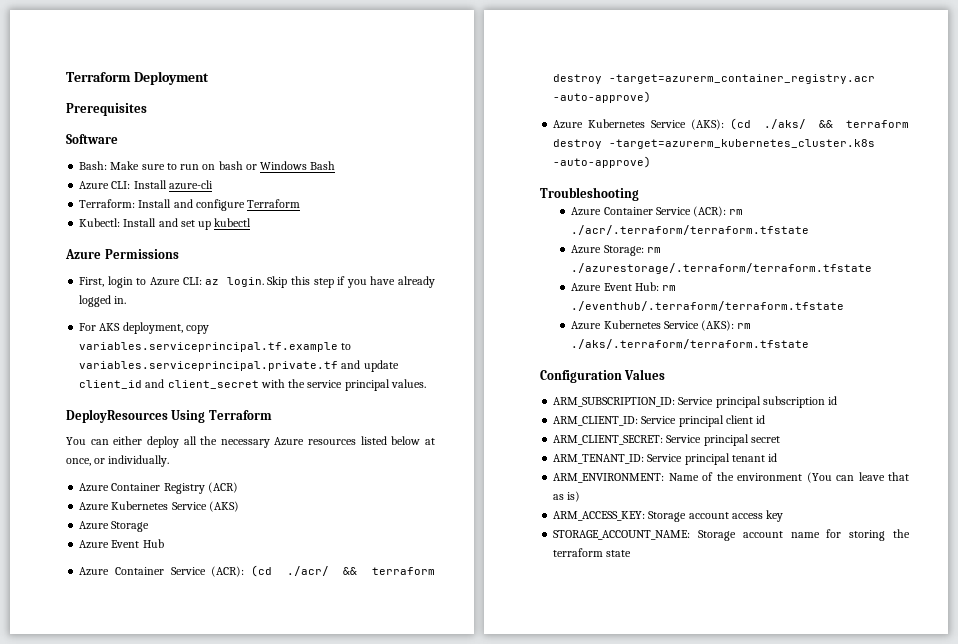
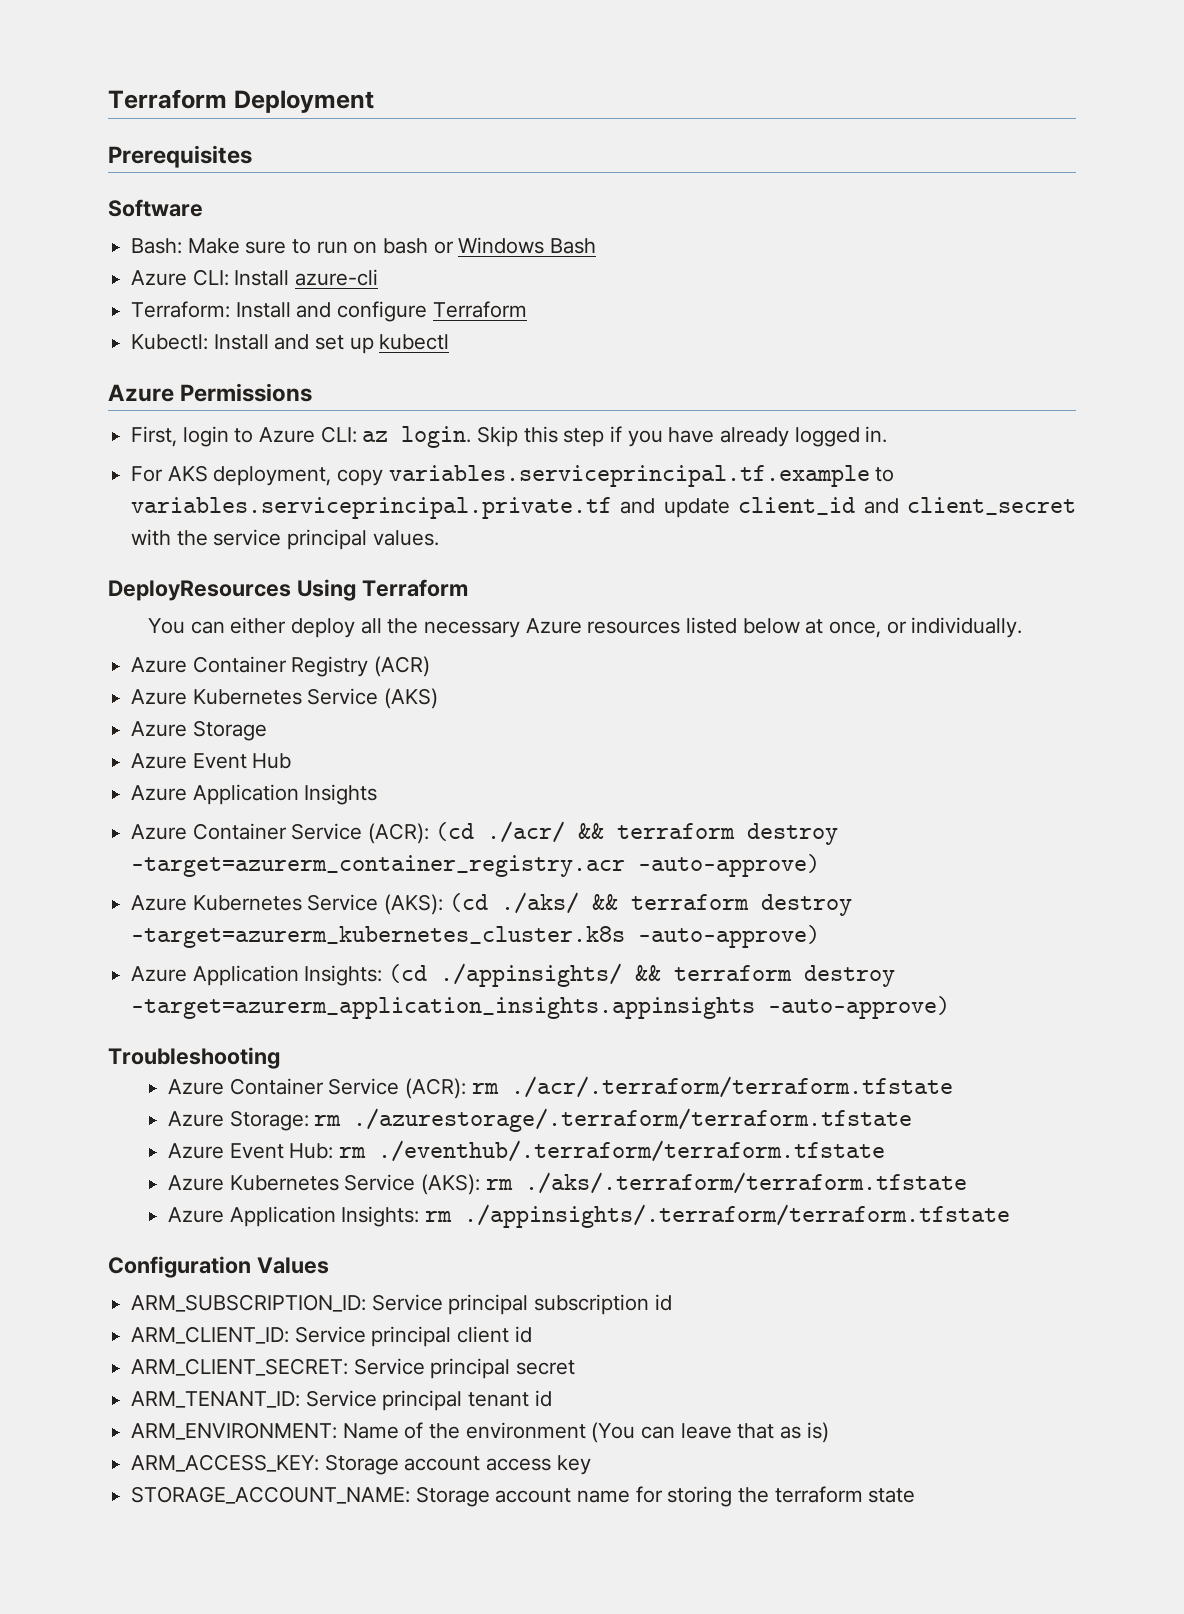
+ Azure Application Insights
+ Azure Application Insights: (cd ./appinsights/ && terraform destroy -target=azurerm_application_insights.appinsights -auto-approve)
+ Azure Application Insights: rm ./appinsights/.terraform/terraform.tfstate

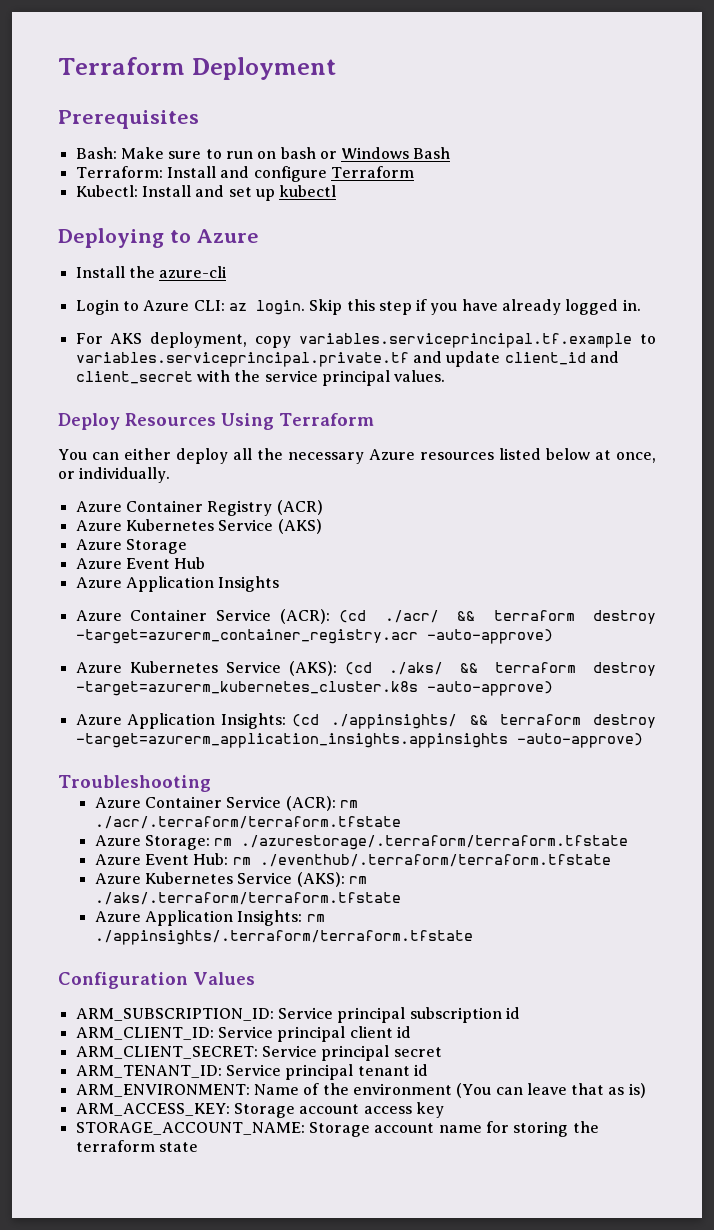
- Software
- Azure CLI: Install azure-cli
- Azure Permissions
- First, login to Azure CLI: az login.
+ Deploying to Azure
+ Install the azure-cli
+ Login to Azure CLI: az login.
- DeployResources Using Terraform
+ Deploy Resources Using Terraform

